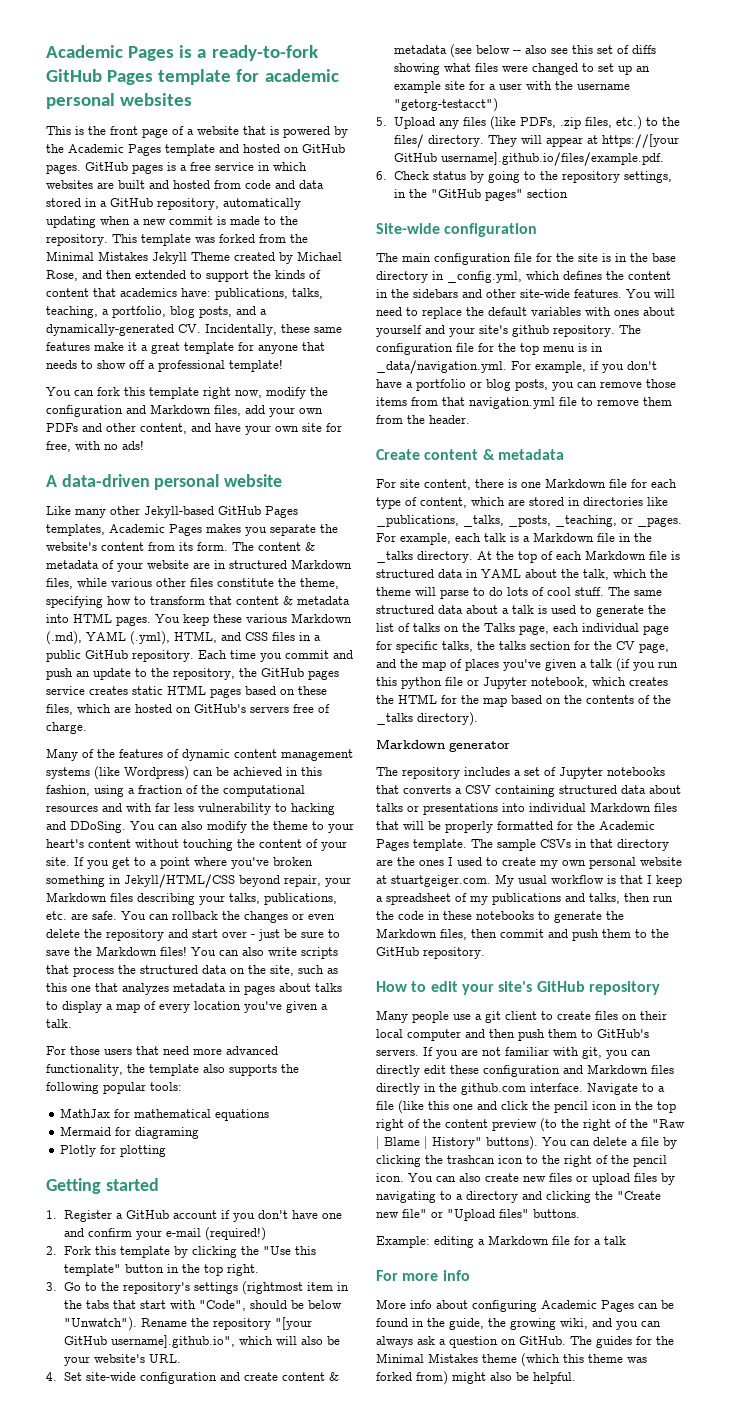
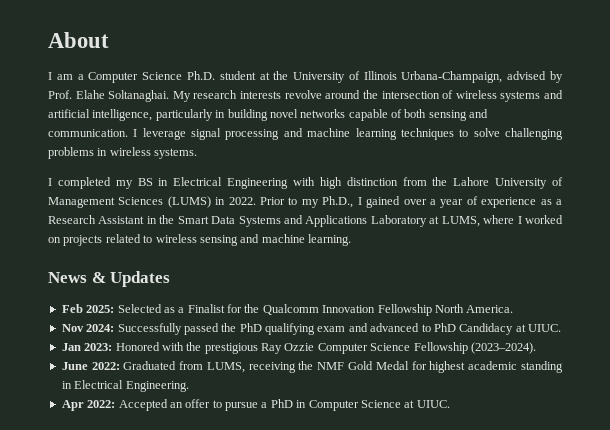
- Academic Pages is a ready-to-fork GitHub Pages template for academic personal websites
- This is the front page of a website that is powered by the Academic Pages template and hosted on GitHub pages. GitHub pages is a free service in which websites are built and hosted from code and data stored in a GitHub repository, automatically updating when a new commit is made to the repository. This template was forked from the Minimal Mistakes Jekyll Theme created by Michael Rose, and then extended to support the kinds of content that academics have: publications, talks, teaching, a portfolio, blog posts, and a dynamically-generated CV. Incidentally, these same features make it a great template for anyone that needs to show off a professional template!
- You can fork this template right now, modify the configuration and Markdown files, add your own PDFs and other content, and have your own site for free, with no ads!
- A data-driven personal website
- Like many other Jekyll-based GitHub Pages templates, Academic Pages makes you separate the website's content from its form. The content & metadata of your website are in structured Markdown files, while various other files constitute the theme, specifying how to transform that content & metadata into HTML pages. You keep these various Markdown (.md), YAML (.yml), HTML, and CSS files in a public GitHub repository. Each time you commit and push an update to the repository, the GitHub pages service creates static HTML pages based on these files, which are hosted on GitHub's servers free of charge.
- Many of the features of dynamic content management systems (like Wordpress) can be achieved in this fashion, using a fraction of the computational resources and with far less vulnerability to hacking and DDoSing. You can also modify the theme to your heart's content without touching the content of your site. If you get to a point where you've broken something in Jekyll/HTML/CSS beyond repair, your Markdown files describing your talks, publications, etc. are safe. You can rollback the changes or even delete the repository and start over - just be sure to save the Markdown files! You can also write scripts that process the structured data on the site, such as this one that analyzes metadata in pages about talks to display a map of every location you've given a talk.
- For those users that need more advanced functionality, the template also supports the following popular tools:
- MathJax for mathematical equations
- Mermaid for diagraming
- Plotly for plotting
- Getting started
- 1. Register a GitHub account if you don't have one and confirm your e-mail (required!)
- 2. Fork this template by clicking the "Use this template" button in the top right.
- 3. Go to the repository's settings (rightmost item in the tabs that start with "Code", should be below "Unwatch"). Rename the repository "[your GitHub username].github.io", which will also be your website's URL.
- 4. Set site-wide configuration and create content & metadata (see below -- also see this set of diffs showing what files were changed to set up an example site for a user with the username "getorg-testacct")
- 5. Upload any files (like PDFs, .zip files, etc.) to the files/ directory. They will appear at https://[your GitHub username].github.io/files/example.pdf.
- 6. Check status by going to the repository settings, in the "GitHub pages" section
- Site-wide configuration
- The main configuration file for the site is in the base directory in _config.yml, which defines the content in the sidebars and other site-wide features. You will need to replace the default variables with ones about yourself and your site's github repository. The configuration file for the top menu is in _data/navigation.yml. For example, if you don't have a portfolio or blog posts, you can remove those items from that navigation.yml file to remove them from the header.
- Create content & metadata
- For site content, there is one Markdown file for each type of content, which are stored in directories like _publications, _talks, _posts, _teaching, or _pages. For example, each talk is a Markdown file in the _talks directory. At the top of each Markdown file is structured data in YAML about the talk, which the theme will parse to do lots of cool stuff. The same structured data about a talk is used to generate the list of talks on the Talks page, each individual page for specific talks, the talks section for the CV page, and the map of places you've given a talk (if you run this python file or Jupyter notebook, which creates the HTML for the map based on the contents of the _talks directory).
- Markdown generator
- The repository includes a set of Jupyter notebooks that converts a CSV containing structured data about talks or presentations into individual Markdown files that will be properly formatted for the Academic Pages template. The sample CSVs in that directory are the ones I used to create my own personal website at stuartgeiger.com. My usual workflow is that I keep a spreadsheet of my publications and talks, then run the code in these notebooks to generate the Markdown files, then commit and push them to the GitHub repository.
- How to edit your site's GitHub repository
- Many people use a git client to create files on their local computer and then push them to GitHub's servers. If you are not familiar with git, you can directly edit these configuration and Markdown files directly in the github.com interface. Navigate to a file (like this one and click the pencil icon in the top right of the content preview (to the right of the "Raw | Blame | History" buttons). You can delete a file by clicking the trashcan icon to the right of the pencil icon. You can also create new files or upload files by navigating to a directory and clicking the "Create new file" or "Upload files" buttons.
- Example: editing a Markdown file for a talk
- For more info
- More info about configuring Academic Pages can be found in the guide, the growing wiki, and you can always ask a question on GitHub. The guides for the Minimal Mistakes theme (which this theme was forked from) might also be helpful.
+ About
+ I am a Computer Science Ph.D. student at the University of Illinois Urbana-Champaign, advised by Prof. Elahe Soltanaghai. My research interests revolve around the intersection of wireless systems and artificial intelligence, particularly in building novel networks capable of both sensing and communication. I leverage signal processing and machine learning techniques to solve challenging problems in wireless systems.
+ I completed my BS in Electrical Engineering with high distinction from the Lahore University of Management Sciences (LUMS) in 2022. Prior to my Ph.D., I gained over a year of experience as a Research Assistant in the Smart Data Systems and Applications Laboratory at LUMS, where I worked on projects related to wireless sensing and machine learning.
+ News & Updates
+ Feb 2025: Selected as a Finalist for the Qualcomm Innovation Fellowship North America.
+ Nov 2024: Successfully passed the PhD qualifying exam and advanced to PhD Candidacy at UIUC.
+ Jan 2023: Honored with the prestigious Ray Ozzie Computer Science Fellowship (2023–2024).
+ June 2022: Graduated from LUMS, receiving the NMF Gold Medal for highest academic standing in Electrical Engineering.
+ Apr 2022: Accepted an offer to pursue a PhD in Computer Science at UIUC.

